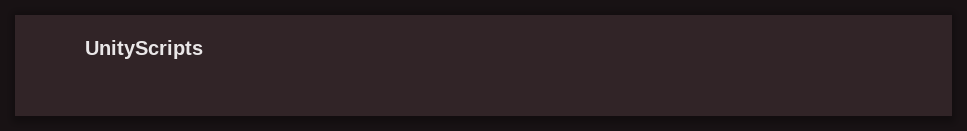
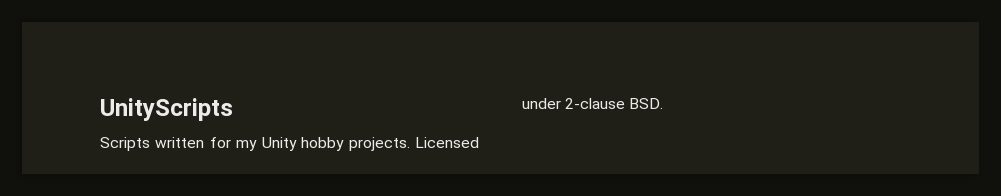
+ Scripts written for my Unity hobby projects. Licensed under 2-clause BSD.

